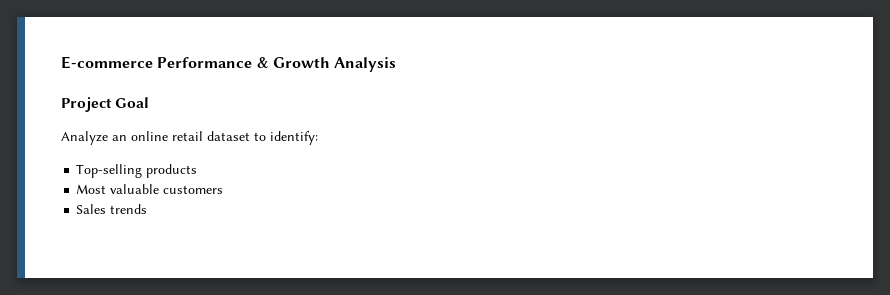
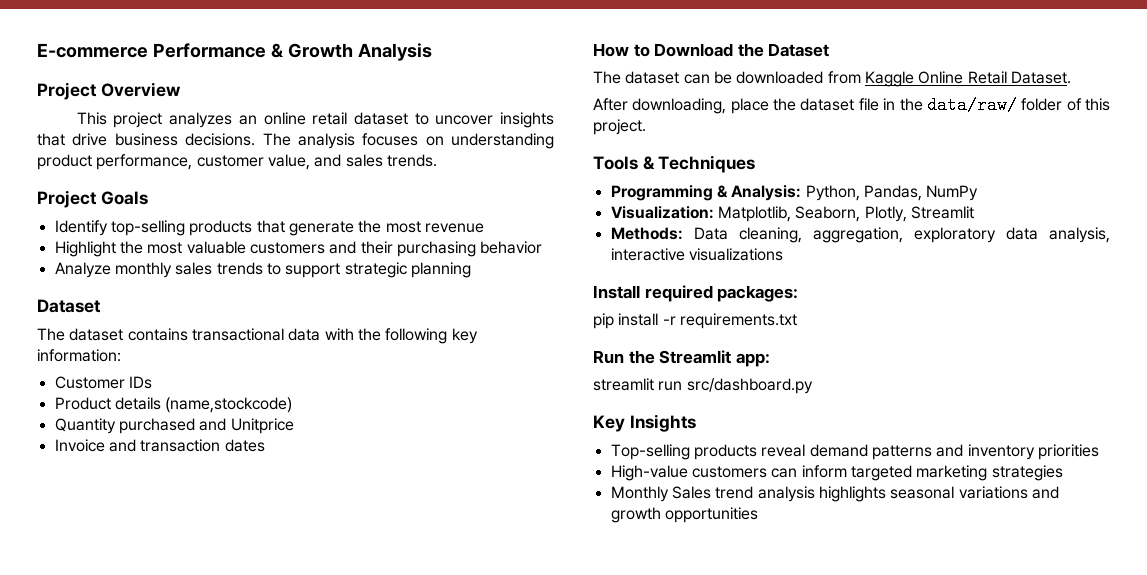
- Project Goal
- Analyze an online retail dataset to identify:
- Top-selling products
- Most valuable customers
- Sales trends
+ Project Overview
+ This project analyzes an online retail dataset to uncover insights that drive business decisions. The analysis focuses on understanding product performance, customer value, and sales trends.
+ Project Goals
+ Identify top-selling products that generate the most revenue
+ Highlight the most valuable customers and their purchasing behavior
+ Analyze monthly sales trends to support strategic planning
+ Dataset
+ The dataset contains transactional data with the following key information:
+ Customer IDs
+ Product details (name,stockcode)
+ Quantity purchased and Unitprice
+ Invoice and transaction dates
+ How to Download the Dataset
+ The dataset can be downloaded from Kaggle Online Retail Dataset.
+ After downloading, place the dataset file in the data/raw/ folder of this project.
+ Tools & Techniques
+ Programming & Analysis: Python, Pandas, NumPy
+ Visualization: Matplotlib, Seaborn, Plotly, Streamlit
+ Methods: Data cleaning, aggregation, exploratory data analysis, interactive visualizations
+ Install required packages:
+ pip install -r requirements.txt
+ Run the Streamlit app:
+ streamlit run src/dashboard.py
+ Key Insights
+ Top-selling products reveal demand patterns and inventory priorities
+ High-value customers can inform targeted marketing strategies
+ Monthly Sales trend analysis highlights seasonal variations and growth opportunities

